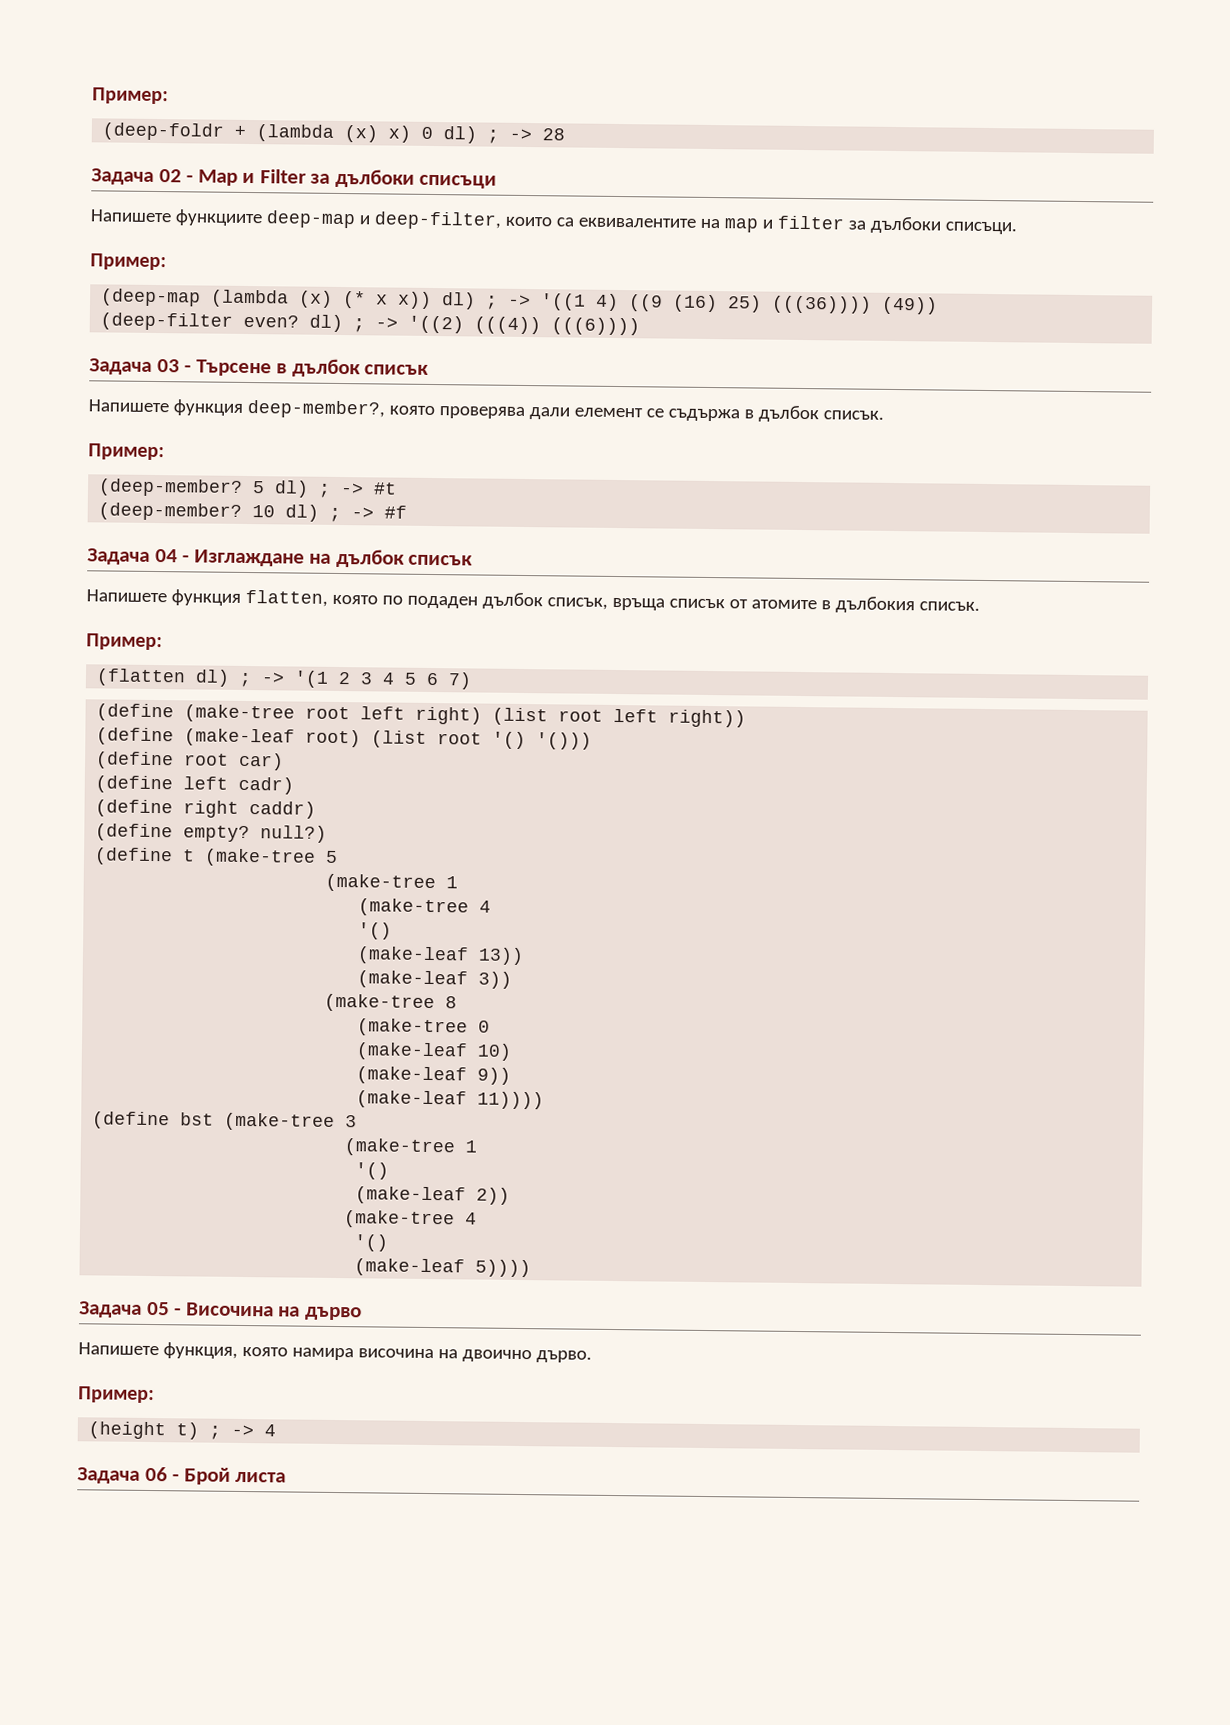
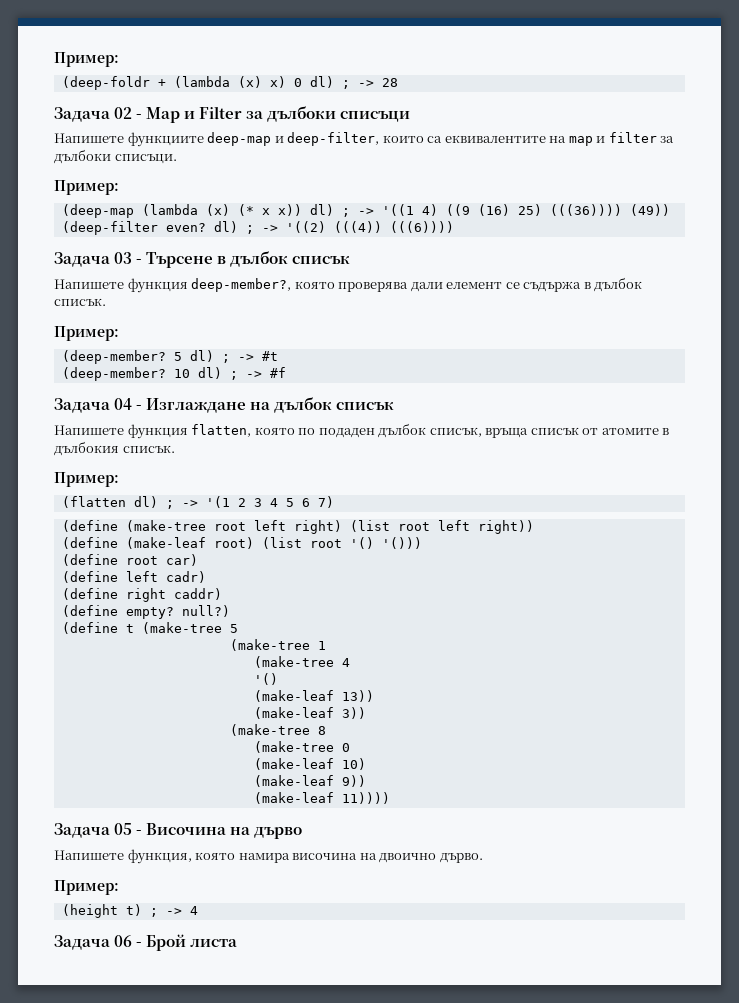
- (define bst (make-tree 3
- (make-tree 1
- '()
- (make-leaf 2))
- (make-tree 4
- '()
- (make-leaf 5))))

